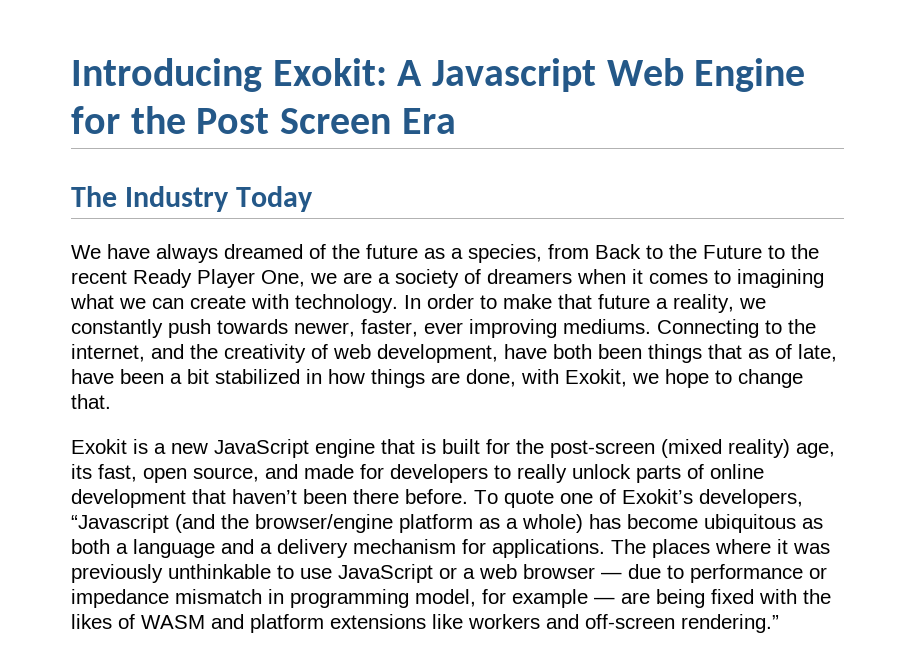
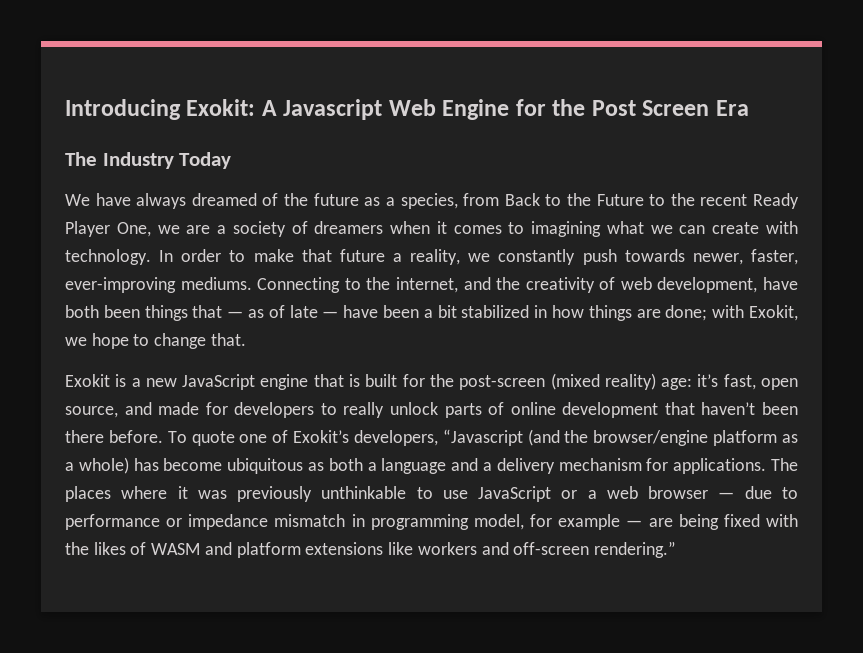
- In order to make that future a reality, we constantly push towards newer, faster, ever improving mediums.
+ In order to make that future a reality, we constantly push towards newer, faster, ever-improving mediums.
- Connecting to the internet, and the creativity of web development, have both been things that as of late, have been a bit stabilized in how things are done, with Exokit, we hope to change that.
+ Connecting to the internet, and the creativity of web development, have both been things that — as of late — have been a bit stabilized in how things are done; with Exokit, we hope to change that.
- Exokit is a new JavaScript engine that is built for the post-screen (mixed reality) age, its fast, open source, and made for developers to really unlock parts of online development that haven’t been there before.
+ Exokit is a new JavaScript engine that is built for the post-screen (mixed reality) age: it’s fast, open source, and made for developers to really unlock parts of online development that haven’t been there before.

